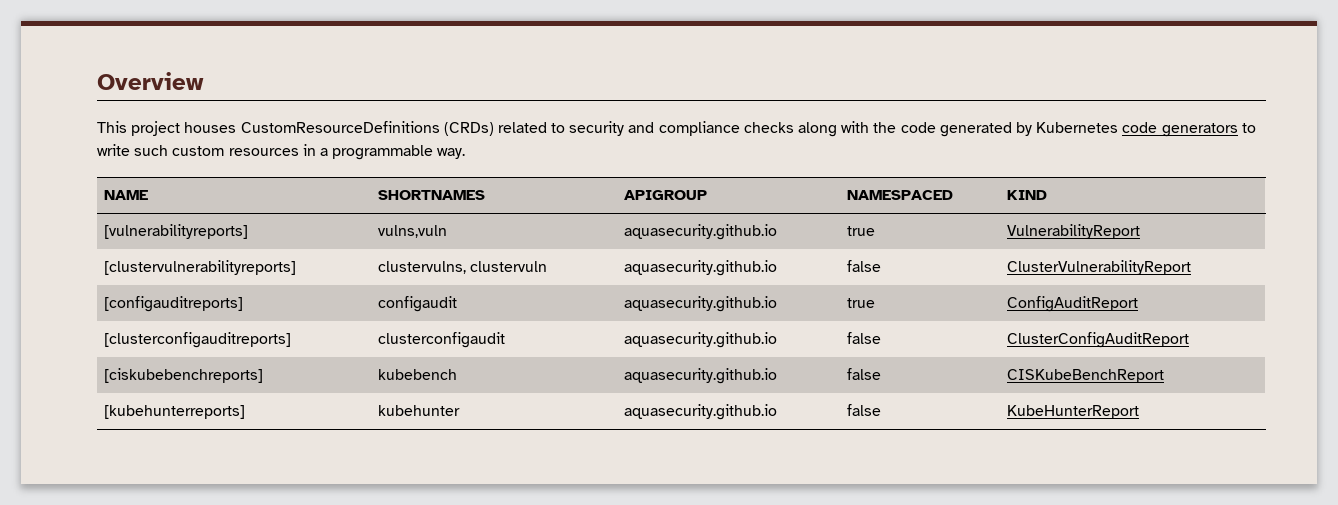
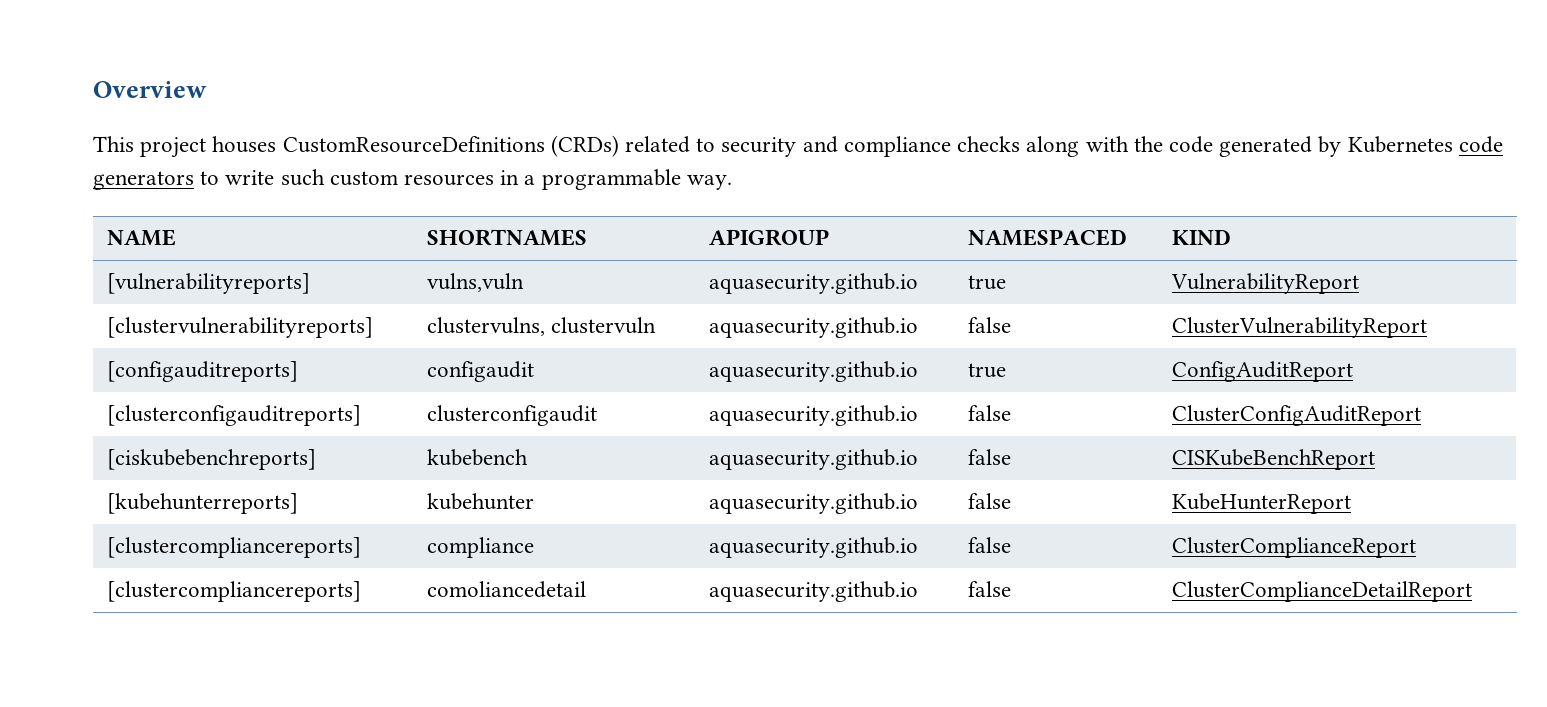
+ [clustercompliancereports] | compliance | aquasecurity.github.io | false | ClusterComplianceReport
+ [clustercompliancereports] | comoliancedetail | aquasecurity.github.io | false | ClusterComplianceDetailReport

